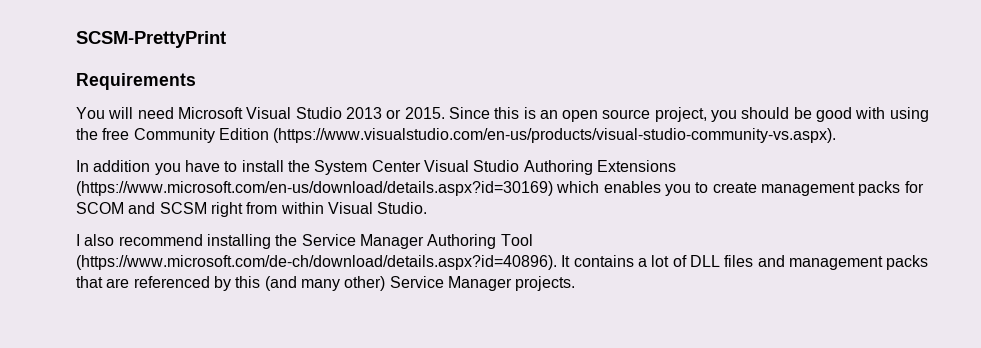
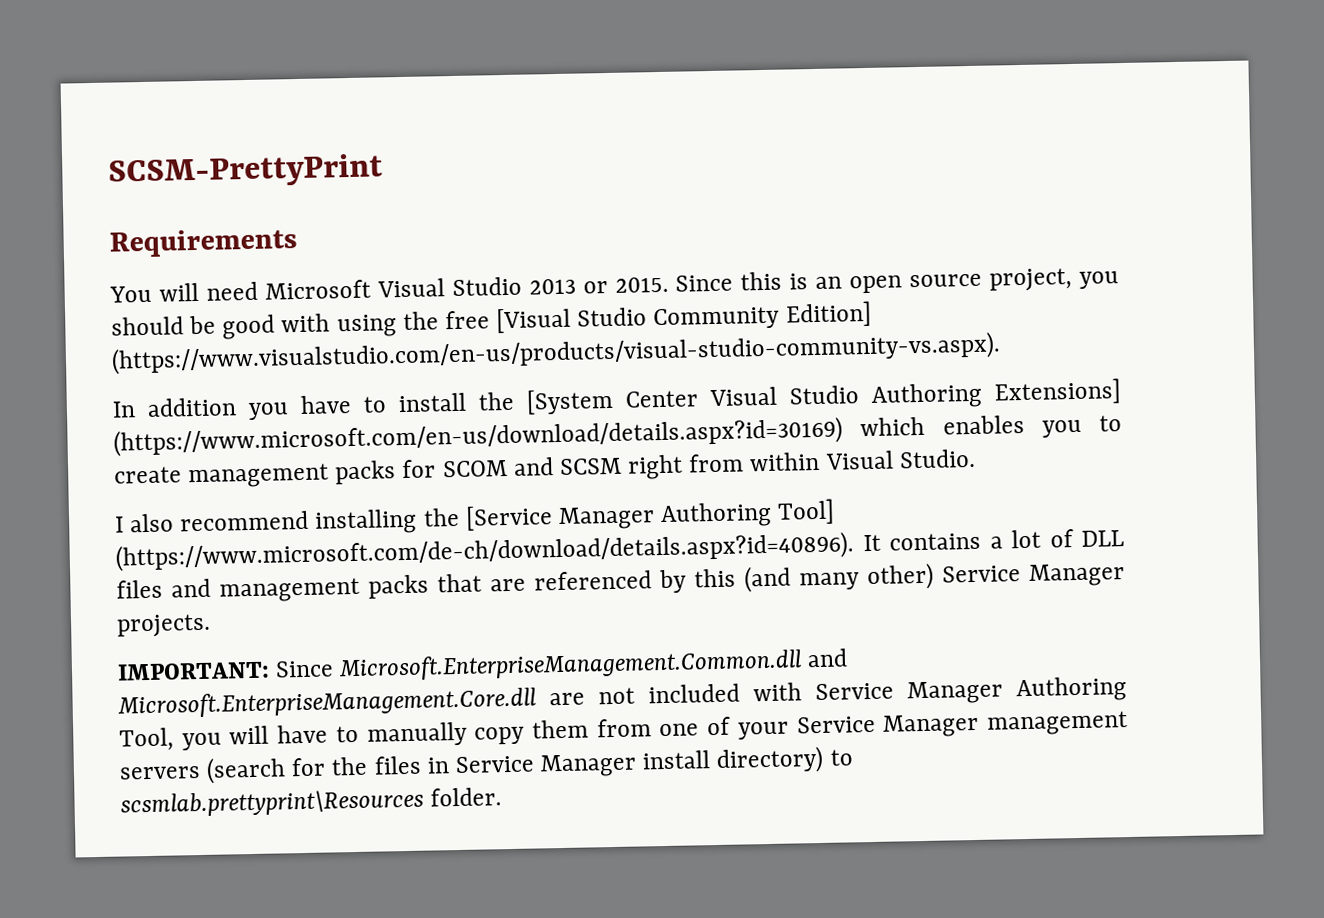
- Since this is an open source project, you should be good with using the free Community Edition (https://www.visualstudio.com/en-us/products/visual-studio-community-vs.aspx).
+ Since this is an open source project, you should be good with using the free [Visual Studio Community Edition] (https://www.visualstudio.com/en-us/products/visual-studio-community-vs.aspx).
- In addition you have to install the System Center Visual Studio Authoring Extensions (https://www.microsoft.com/en-us/download/details.aspx?id=30169) which enables you to create management packs for SCOM and SCSM right from within Visual Studio.
+ In addition you have to install the [System Center Visual Studio Authoring Extensions] (https://www.microsoft.com/en-us/download/details.aspx?id=30169) which enables you to create management packs for SCOM and SCSM right from within Visual Studio.
- I also recommend installing the Service Manager Authoring Tool (https://www.microsoft.com/de-ch/download/details.aspx?id=40896). It contains a lot of DLL files and management packs that are referenced by this (and many other) Service Manager projects.
+ I also recommend installing the [Service Manager Authoring Tool] (https://www.microsoft.com/de-ch/download/details.aspx?id=40896). It contains a lot of DLL files and management packs that are referenced by this (and many other) Service Manager projects.
+ IMPORTANT: Since Microsoft.EnterpriseManagement.Common.dll and Microsoft.EnterpriseManagement.Core.dll are not included with Service Manager Authoring Tool, you will have to manually copy them from one of your Service Manager management servers (search for the files in Service Manager install directory) to scsmlab.prettyprint\Resources folder.

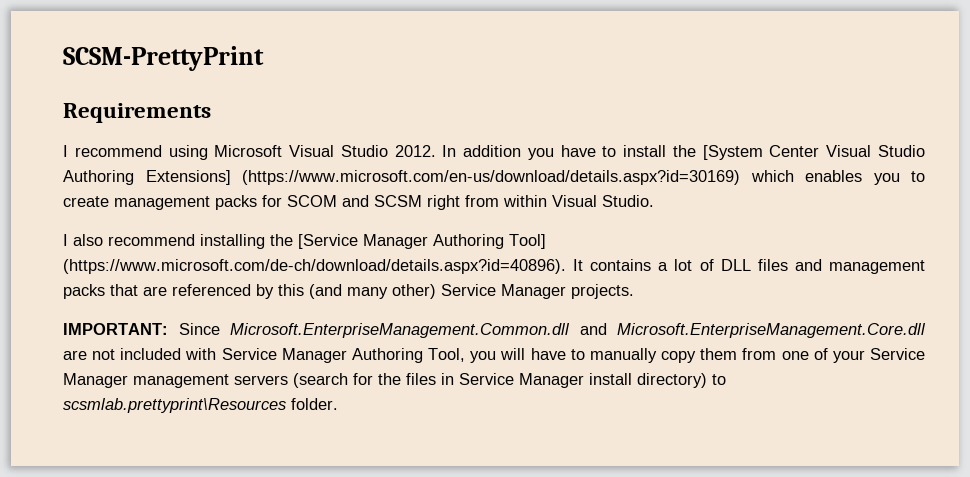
- You will need Microsoft Visual Studio 2013 or 2015. Since this is an open source project, you should be good with using the free [Visual Studio Community Edition] (https://www.visualstudio.com/en-us/products/visual-studio-community-vs.aspx).
- In addition you have to install the [System Center Visual Studio Authoring Extensions] (https://www.microsoft.com/en-us/download/details.aspx?id=30169) which enables you to create management packs for SCOM and SCSM right from within Visual Studio.
+ I recommend using Microsoft Visual Studio 2012. In addition you have to install the [System Center Visual Studio Authoring Extensions] (https://www.microsoft.com/en-us/download/details.aspx?id=30169) which enables you to create management packs for SCOM and SCSM right from within Visual Studio.

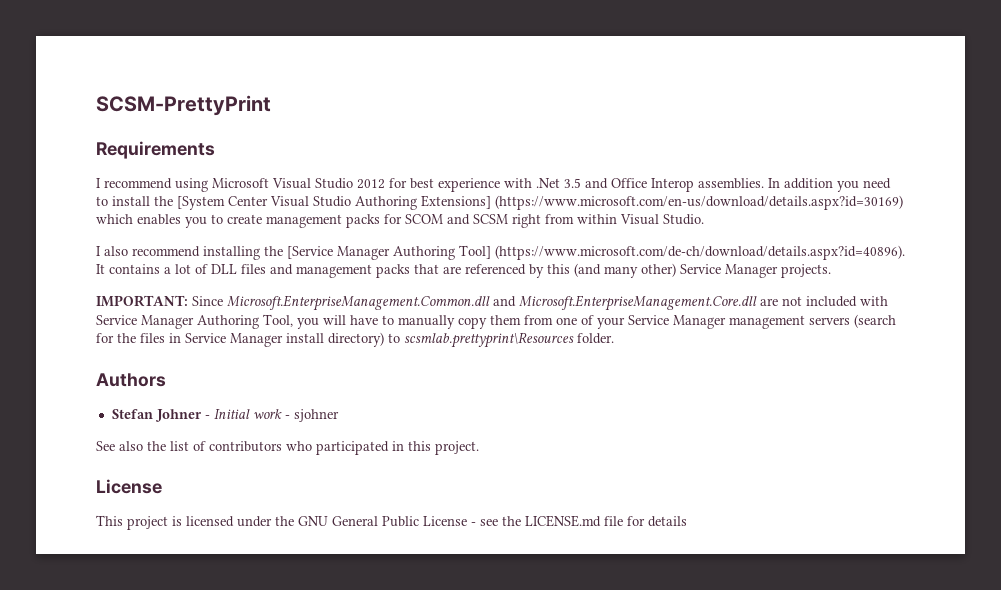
- I recommend using Microsoft Visual Studio 2012.
+ I recommend using Microsoft Visual Studio 2012 for best experience with .Net 3.5 and Office Interop assemblies.
- In addition you have to install the [System Center Visual Studio Authoring Extensions] (https://www.microsoft.com/en-us/download/details.aspx?id=30169) which enables you to create management packs for SCOM and SCSM right from within Visual Studio.
+ In addition you need to install the [System Center Visual Studio Authoring Extensions] (https://www.microsoft.com/en-us/download/details.aspx?id=30169) which enables you to create management packs for SCOM and SCSM right from within Visual Studio.
+ Authors
+ Stefan Johner - Initial work - sjohner
+ See also the list of contributors who participated in this project.
+ License
+ This project is licensed under the GNU General Public License - see the LICENSE.md file for details

